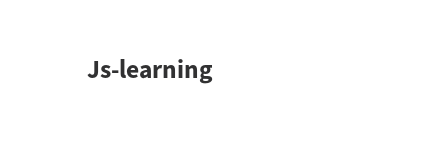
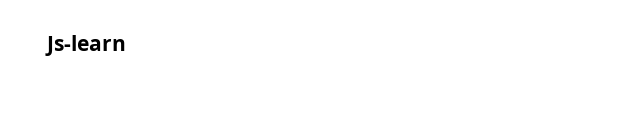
- Js-learning
+ Js-learn

